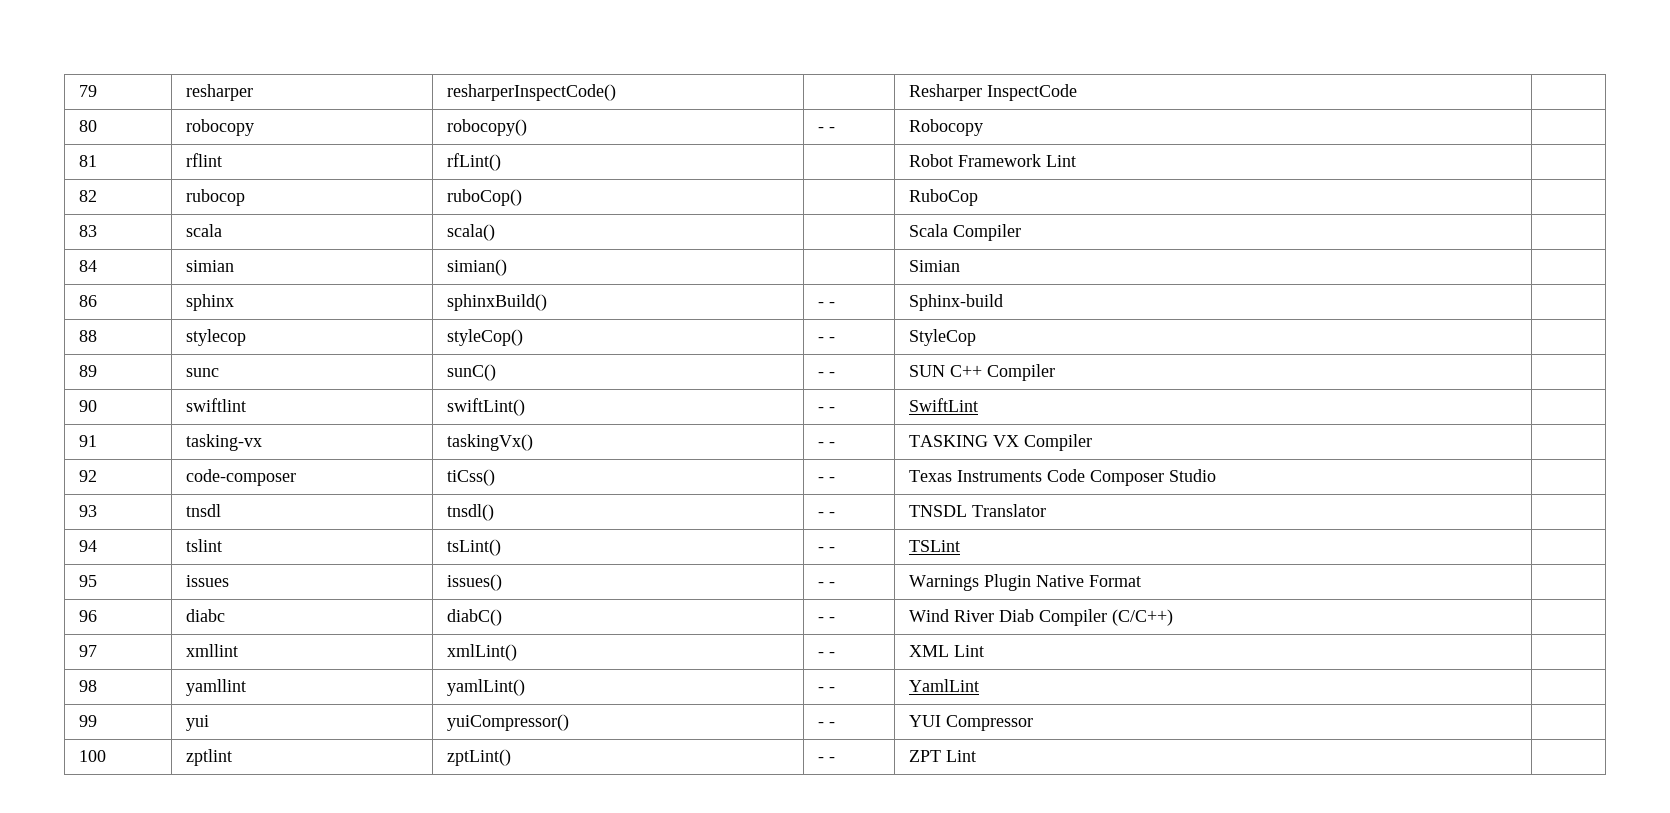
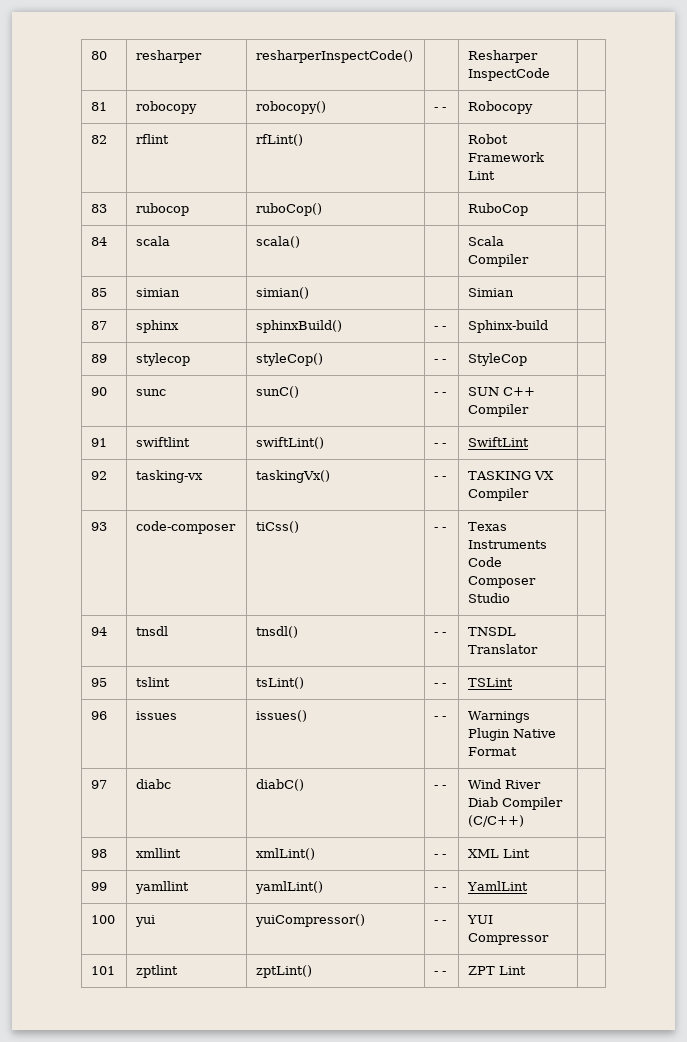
- 79 | resharper | resharperInspectCode() | | Resharper InspectCode |
+ 80 | resharper | resharperInspectCode() | | Resharper InspectCode |
- 80 | robocopy | robocopy() | - - | Robocopy |
+ 81 | robocopy | robocopy() | - - | Robocopy |
- 81 | rflint | rfLint() | | Robot Framework Lint |
+ 82 | rflint | rfLint() | | Robot Framework Lint |
- 82 | rubocop | ruboCop() | | RuboCop |
+ 83 | rubocop | ruboCop() | | RuboCop |
- 83 | scala | scala() | | Scala Compiler |
+ 84 | scala | scala() | | Scala Compiler |
- 84 | simian | simian() | | Simian |
+ 85 | simian | simian() | | Simian |
- 86 | sphinx | sphinxBuild() | - - | Sphinx-build |
+ 87 | sphinx | sphinxBuild() | - - | Sphinx-build |
- 88 | stylecop | styleCop() | - - | StyleCop |
+ 89 | stylecop | styleCop() | - - | StyleCop |
- 89 | sunc | sunC() | - - | SUN C++ Compiler |
+ 90 | sunc | sunC() | - - | SUN C++ Compiler |
- 90 | swiftlint | swiftLint() | - - | SwiftLint |
+ 91 | swiftlint | swiftLint() | - - | SwiftLint |
- 91 | tasking-vx | taskingVx() | - - | TASKING VX Compiler |
+ 92 | tasking-vx | taskingVx() | - - | TASKING VX Compiler |
- 92 | code-composer | tiCss() | - - | Texas Instruments Code Composer Studio |
+ 93 | code-composer | tiCss() | - - | Texas Instruments Code Composer Studio |
- 93 | tnsdl | tnsdl() | - - | TNSDL Translator |
+ 94 | tnsdl | tnsdl() | - - | TNSDL Translator |
- 94 | tslint | tsLint() | - - | TSLint |
+ 95 | tslint | tsLint() | - - | TSLint |
- 95 | issues | issues() | - - | Warnings Plugin Native Format |
+ 96 | issues | issues() | - - | Warnings Plugin Native Format |
- 96 | diabc | diabC() | - - | Wind River Diab Compiler (C/C++) |
+ 97 | diabc | diabC() | - - | Wind River Diab Compiler (C/C++) |
- 97 | xmllint | xmlLint() | - - | XML Lint |
+ 98 | xmllint | xmlLint() | - - | XML Lint |
- 98 | yamllint | yamlLint() | - - | YamlLint |
+ 99 | yamllint | yamlLint() | - - | YamlLint |
- 99 | yui | yuiCompressor() | - - | YUI Compressor |
+ 100 | yui | yuiCompressor() | - - | YUI Compressor |
- 100 | zptlint | zptLint() | - - | ZPT Lint |
+ 101 | zptlint | zptLint() | - - | ZPT Lint |

